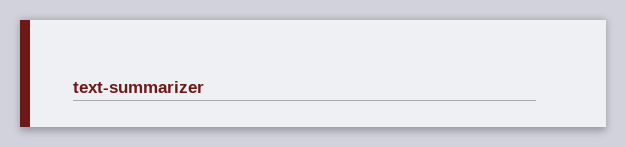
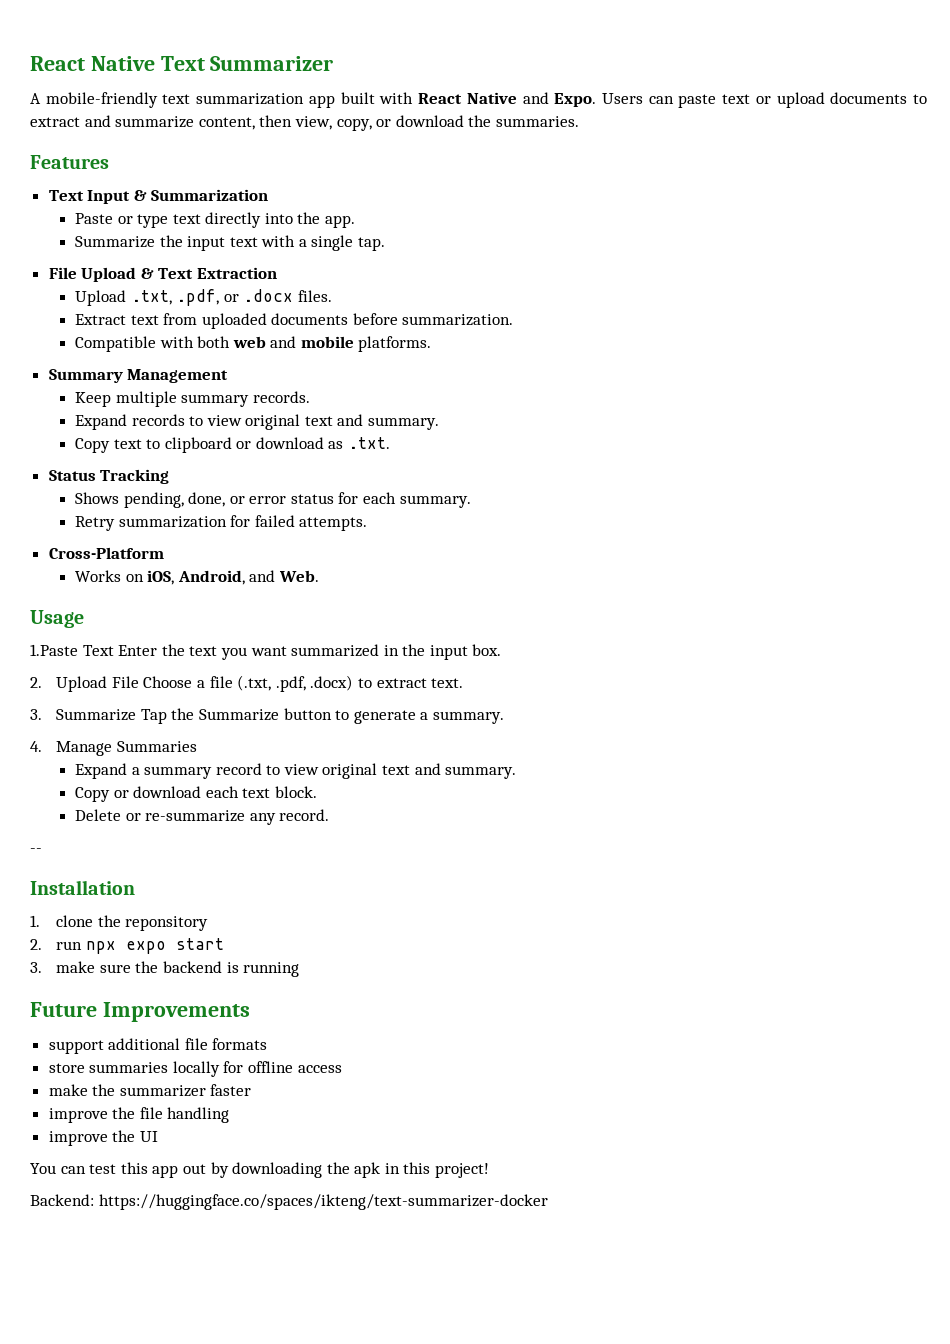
- text-summarizer
+ React Native Text Summarizer
+ A mobile-friendly text summarization app built with React Native and Expo. Users can paste text or upload documents to extract and summarize content, then view, copy, or download the summaries.
+ Features
+ Text Input & Summarization
+ Paste or type text directly into the app.
+ Summarize the input text with a single tap.
+ File Upload & Text Extraction
+ Upload .txt, .pdf, or .docx files.
+ Extract text from uploaded documents before summarization.
+ Compatible with both web and mobile platforms.
+ Summary Management
+ Keep multiple summary records.
+ Expand records to view original text and summary.
+ Copy text to clipboard or download as .txt.
+ Status Tracking
+ Shows pending, done, or error status for each summary.
+ Retry summarization for failed attempts.
+ Cross-Platform
+ Works on iOS, Android, and Web.
+ Usage
+ 1.Paste Text Enter the text you want summarized in the input box.
+ 2. Upload File Choose a file (.txt, .pdf, .docx) to extract text.
+ 3. Summarize Tap the Summarize button to generate a summary.
+ 4. Manage Summaries
+ Expand a summary record to view original text and summary.
+ Copy or download each text block.
+ Delete or re-summarize any record.
+ --
+ Installation
+ 1. clone the reponsitory
+ 2. run npx expo start
+ 3. make sure the backend is running
+ Future Improvements
+ support additional file formats
+ store summaries locally for offline access
+ make the summarizer faster
+ improve the file handling
+ improve the UI
+ You can test this app out by downloading the apk in this project!
+ Backend: https://huggingface.co/spaces/ikteng/text-summarizer-docker

